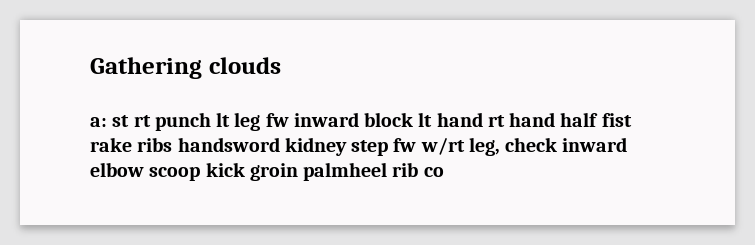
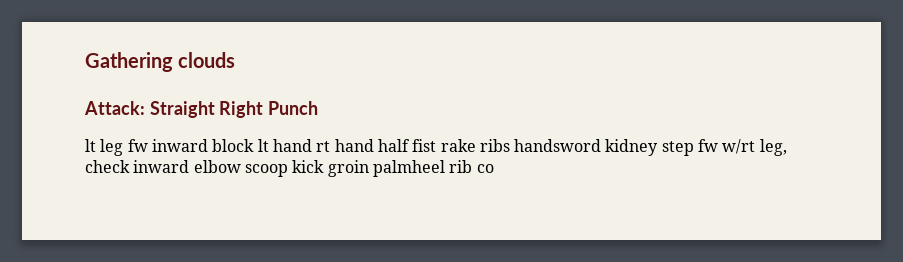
- a: st rt punch lt leg fw inward block lt hand rt hand half fist rake ribs handsword kidney step fw w/rt leg, check inward elbow scoop kick groin palmheel rib co
+ Attack: Straight Right Punch
+ lt leg fw inward block lt hand rt hand half fist rake ribs handsword kidney step fw w/rt leg, check inward elbow scoop kick groin palmheel rib co

